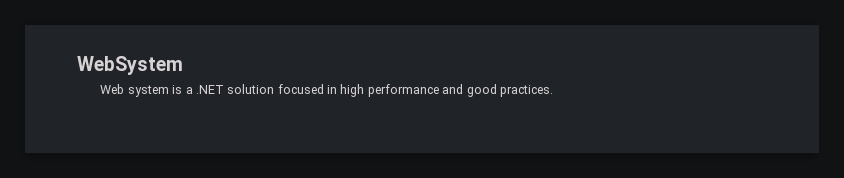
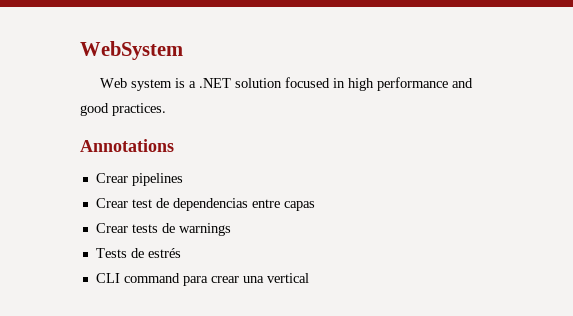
+ Annotations
+ Crear pipelines
+ Crear test de dependencias entre capas
+ Crear tests de warnings
+ Tests de estrés
+ CLI command para crear una vertical

